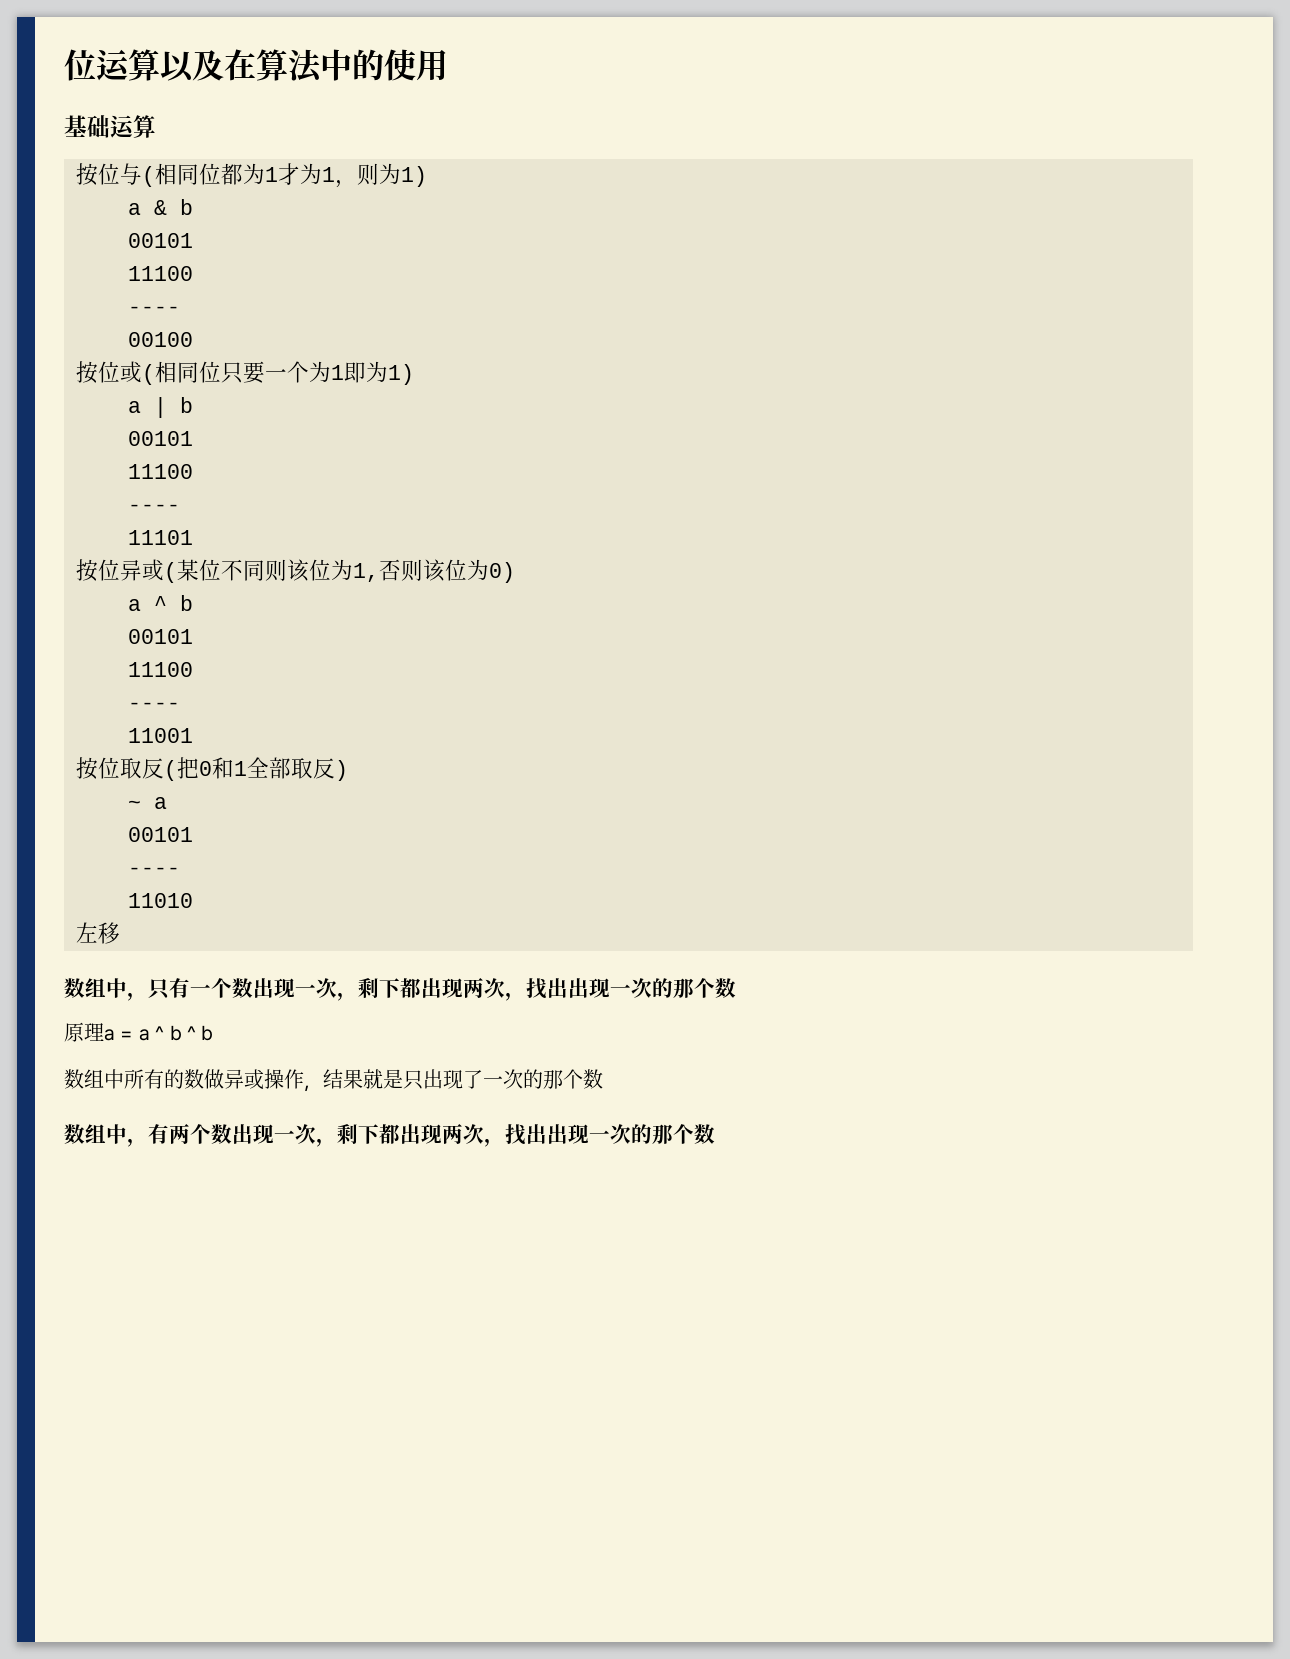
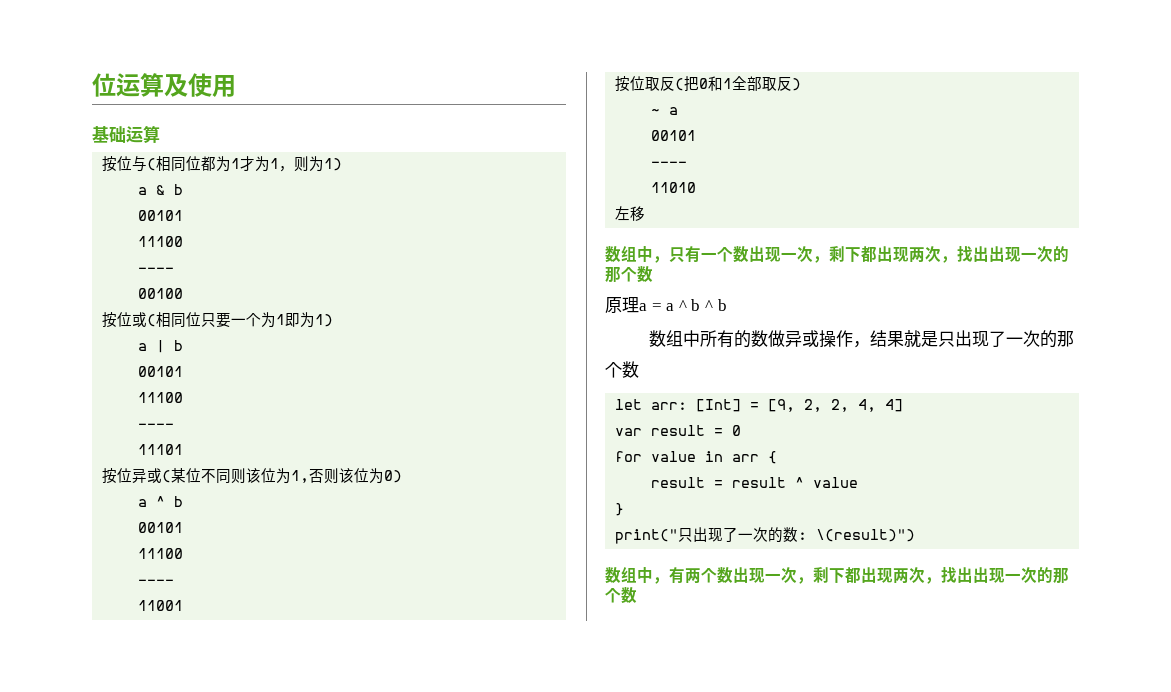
- 位运算以及在算法中的使用
+ 位运算及使用
+ let arr: [Int] = [9, 2, 2, 4, 4]
+ var result = 0
+ for value in arr {
+ result = result ^ value
+ }
+ print("只出现了一次的数: \(result)")

